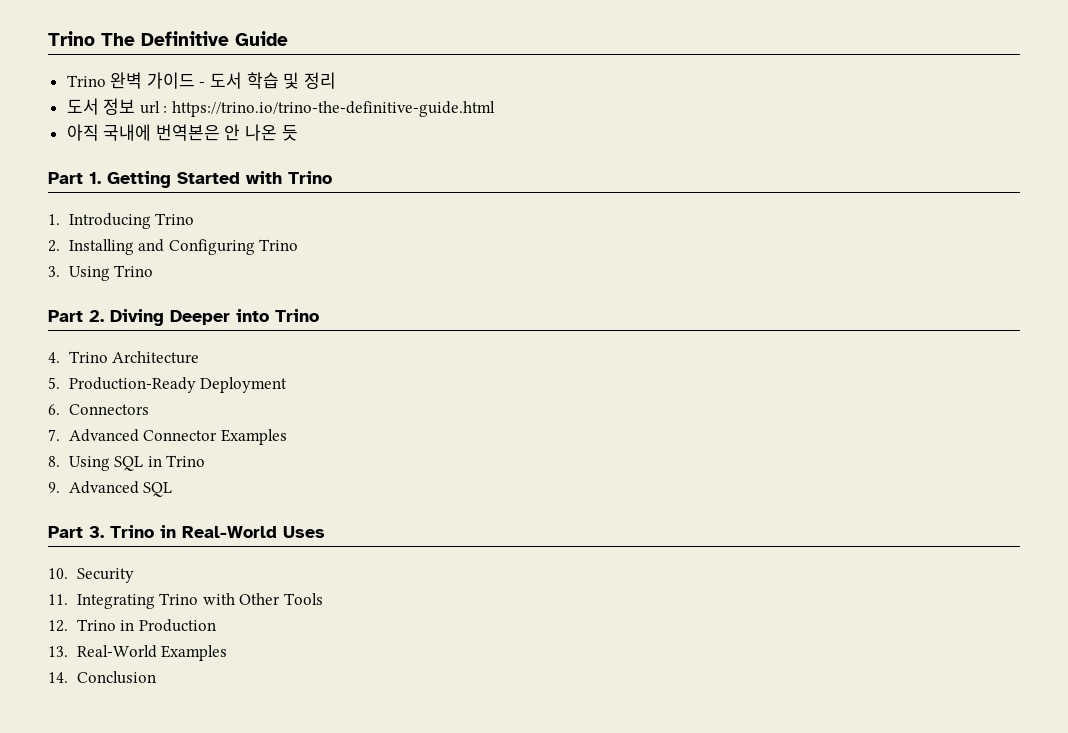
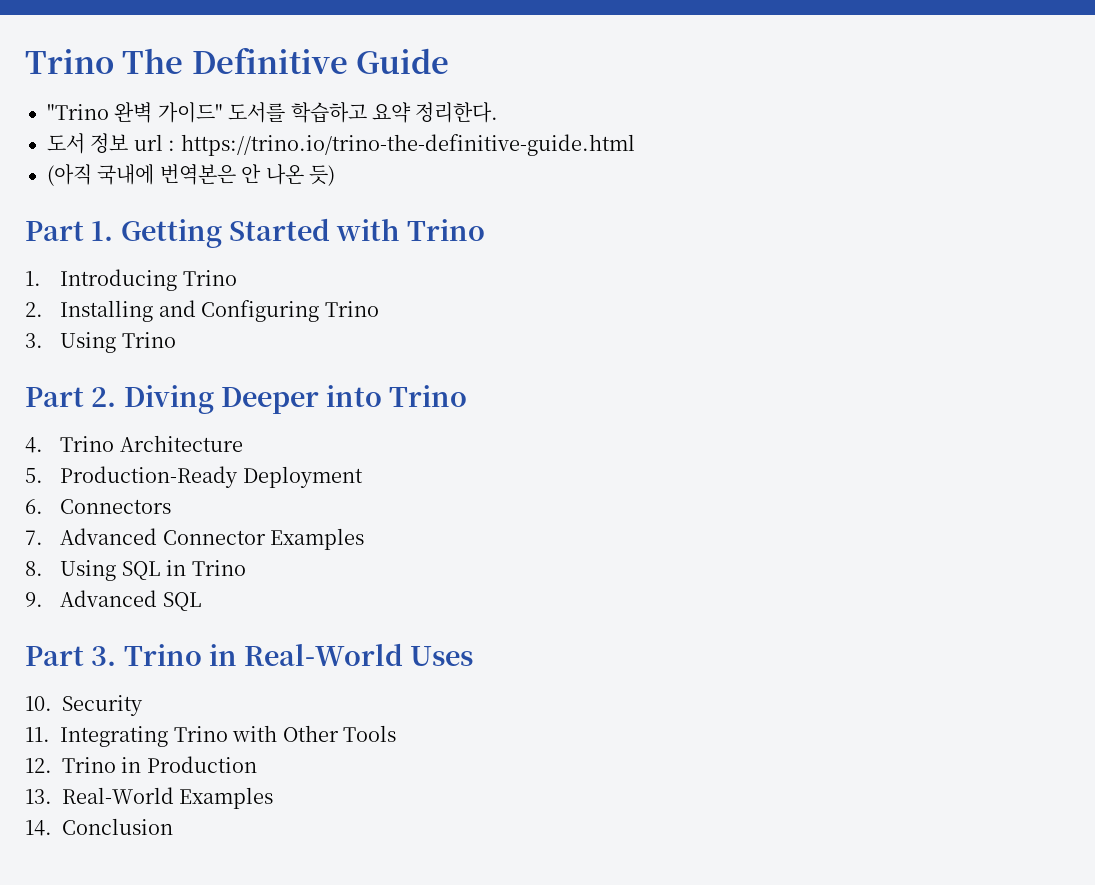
- Trino 완벽 가이드 - 도서 학습 및 정리
+ "Trino 완벽 가이드" 도서를 학습하고 요약 정리한다.
- 아직 국내에 번역본은 안 나온 듯
+ (아직 국내에 번역본은 안 나온 듯)

